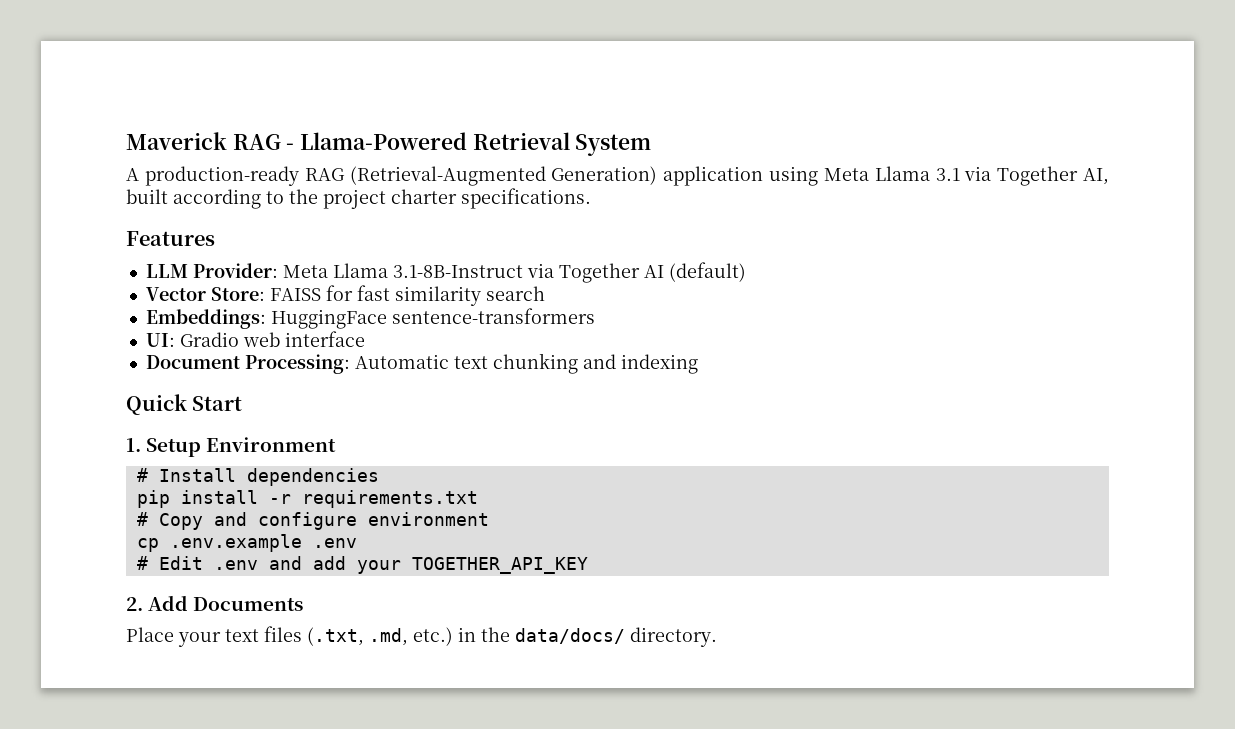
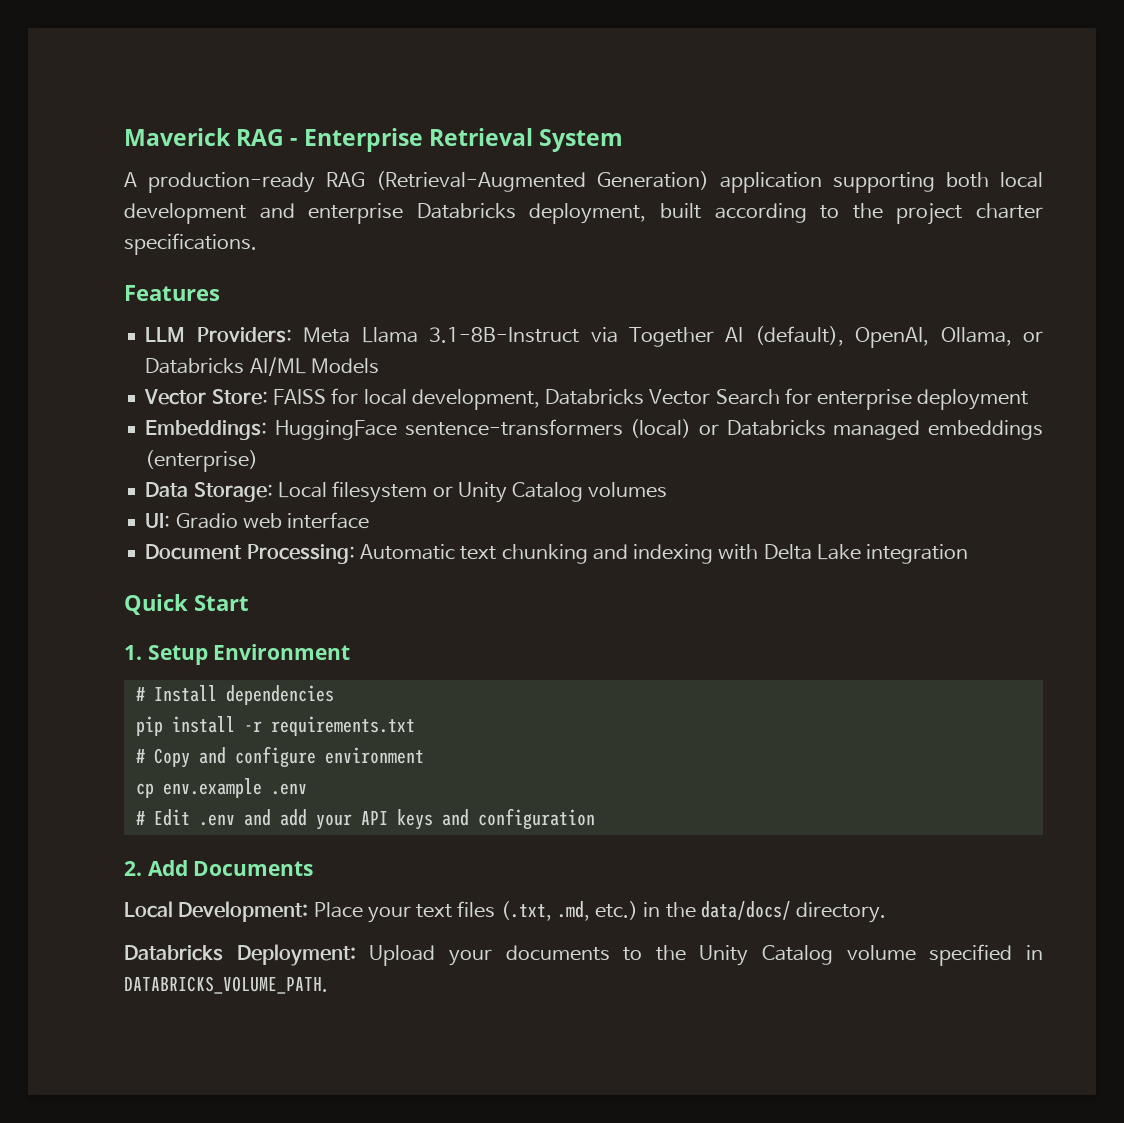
- Maverick RAG - Llama-Powered Retrieval System
+ Maverick RAG - Enterprise Retrieval System
- A production-ready RAG (Retrieval-Augmented Generation) application using Meta Llama 3.1 via Together AI, built according to the project charter specifications.
+ A production-ready RAG (Retrieval-Augmented Generation) application supporting both local development and enterprise Databricks deployment, built according to the project charter specifications.
- LLM Provider: Meta Llama 3.1-8B-Instruct via Together AI (default)
- Vector Store: FAISS for fast similarity search
- Embeddings: HuggingFace sentence-transformers
+ LLM Providers: Meta Llama 3.1-8B-Instruct via Together AI (default), OpenAI, Ollama, or Databricks AI/ML Models
+ Vector Store: FAISS for local development, Databricks Vector Search for enterprise deployment
+ Embeddings: HuggingFace sentence-transformers (local) or Databricks managed embeddings (enterprise)
+ Data Storage: Local filesystem or Unity Catalog volumes
- Document Processing: Automatic text chunking and indexing
+ Document Processing: Automatic text chunking and indexing with Delta Lake integration
- cp .env.example .env
+ cp env.example .env
- # Edit .env and add your TOGETHER_API_KEY
+ # Edit .env and add your API keys and configuration
- Place your text files (.txt, .md, etc.) in the data/docs/ directory.
+ Local Development: Place your text files (.txt, .md, etc.) in the data/docs/ directory.
+ Databricks Deployment: Upload your documents to the Unity Catalog volume specified in DATABRICKS_VOLUME_PATH.

